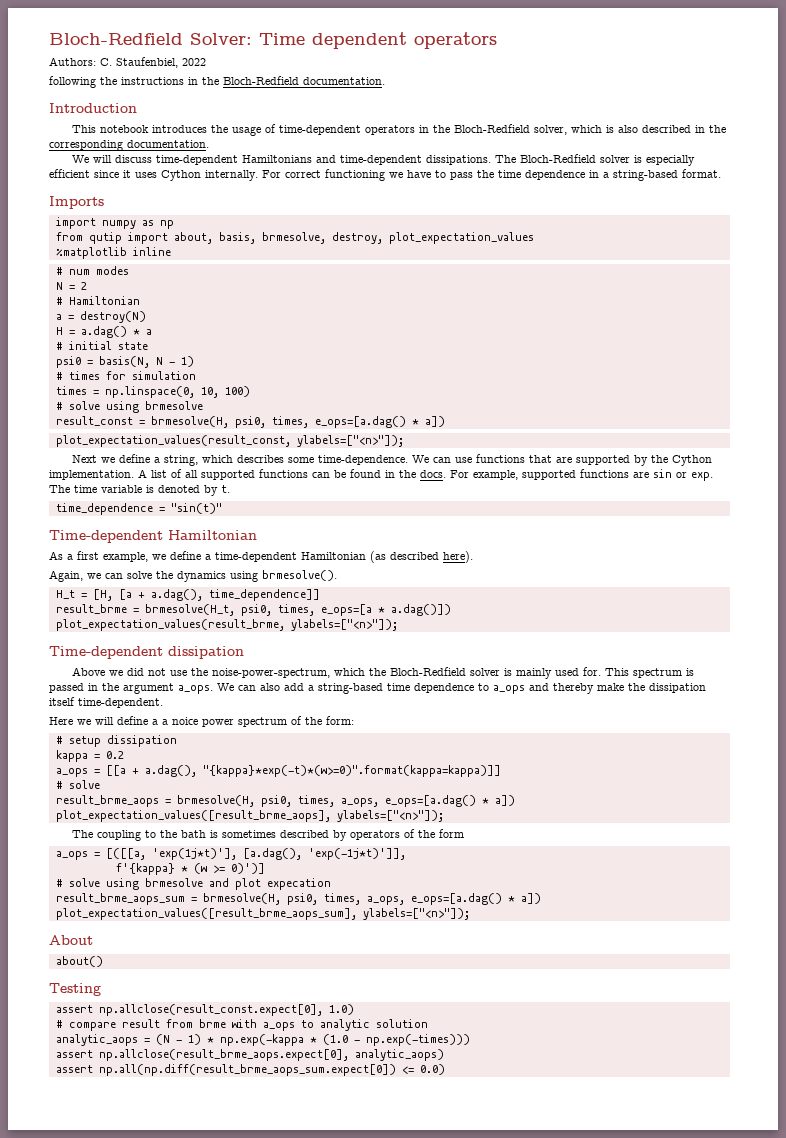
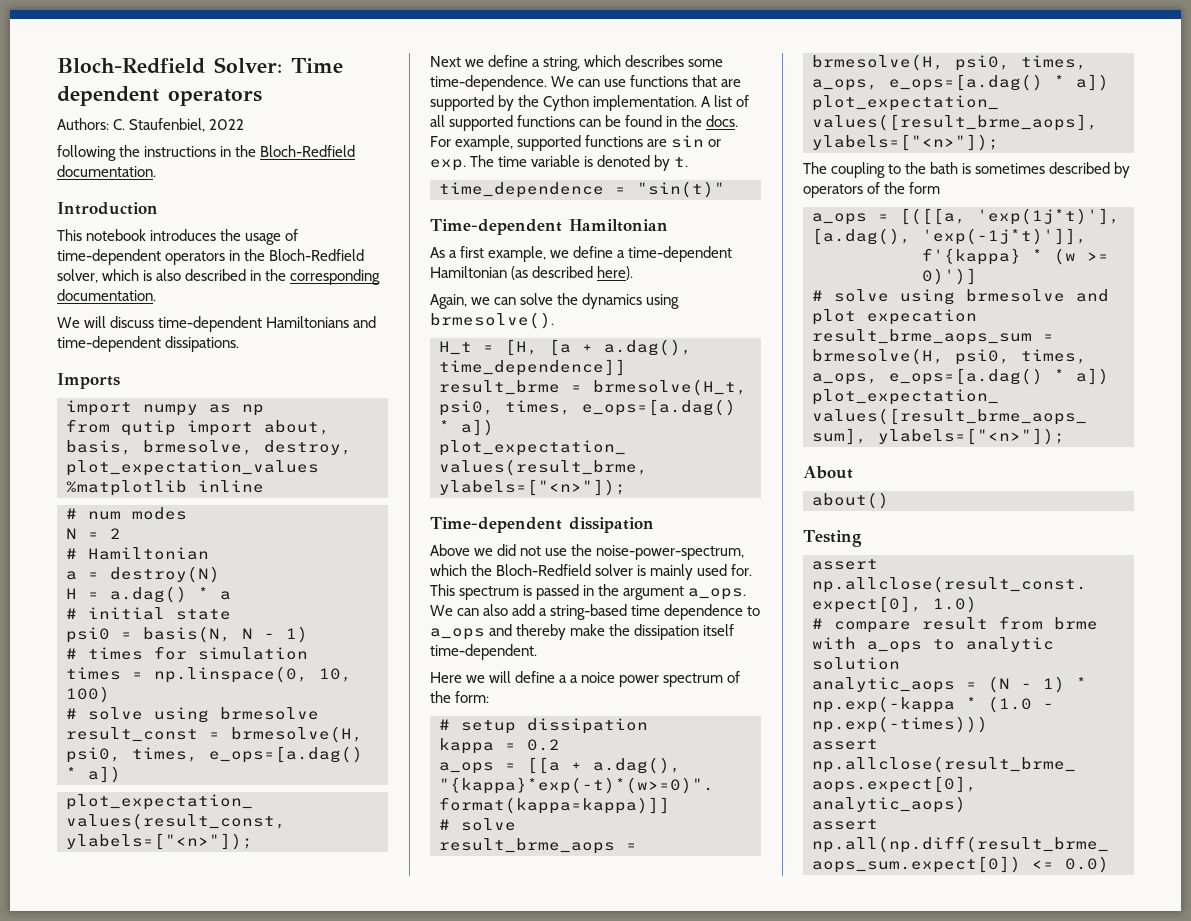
- The Bloch-Redfield solver is especially efficient since it uses Cython internally. For correct functioning we have to pass the time dependence in a string-based format.
- result_brme = brmesolve(H_t, psi0, times, e_ops=[a * a.dag()])
+ result_brme = brmesolve(H_t, psi0, times, e_ops=[a.dag() * a])

